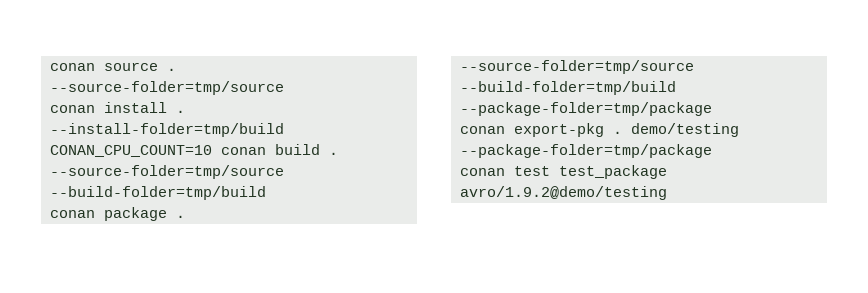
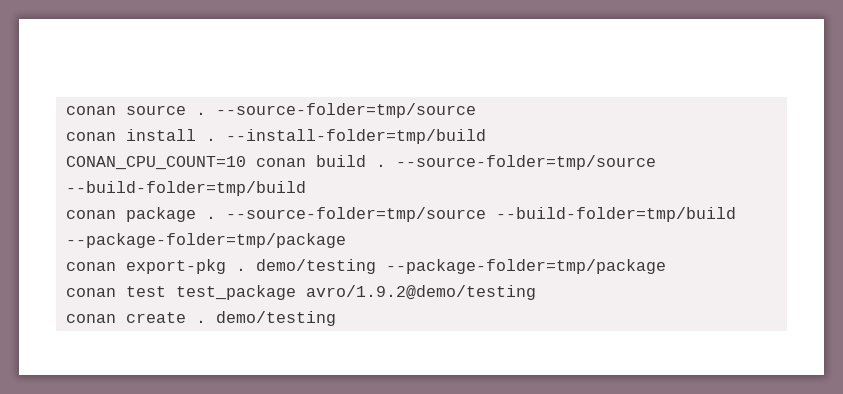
+ conan create . demo/testing

